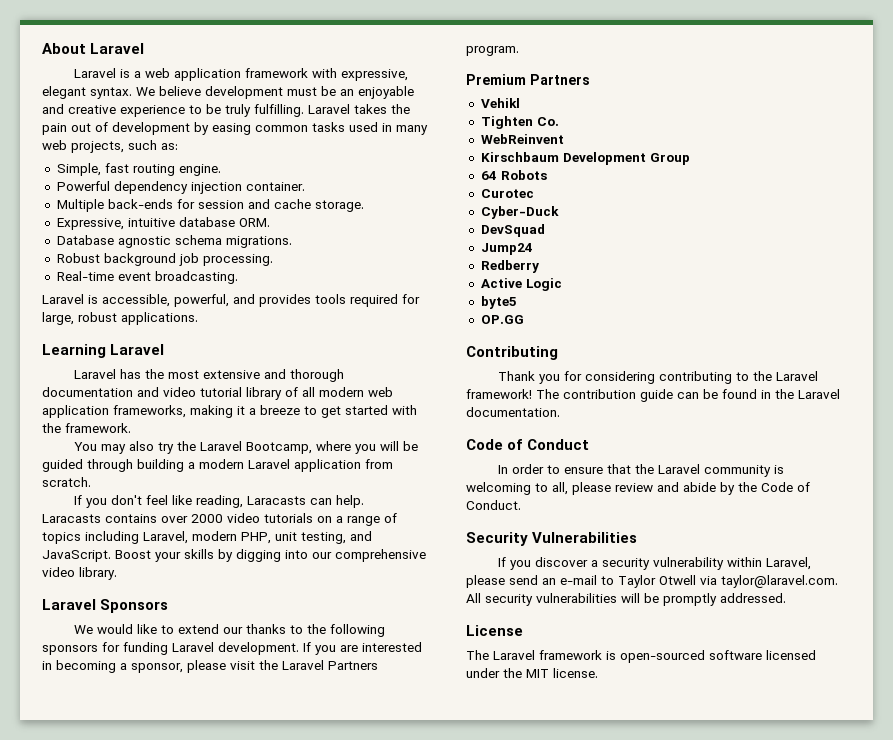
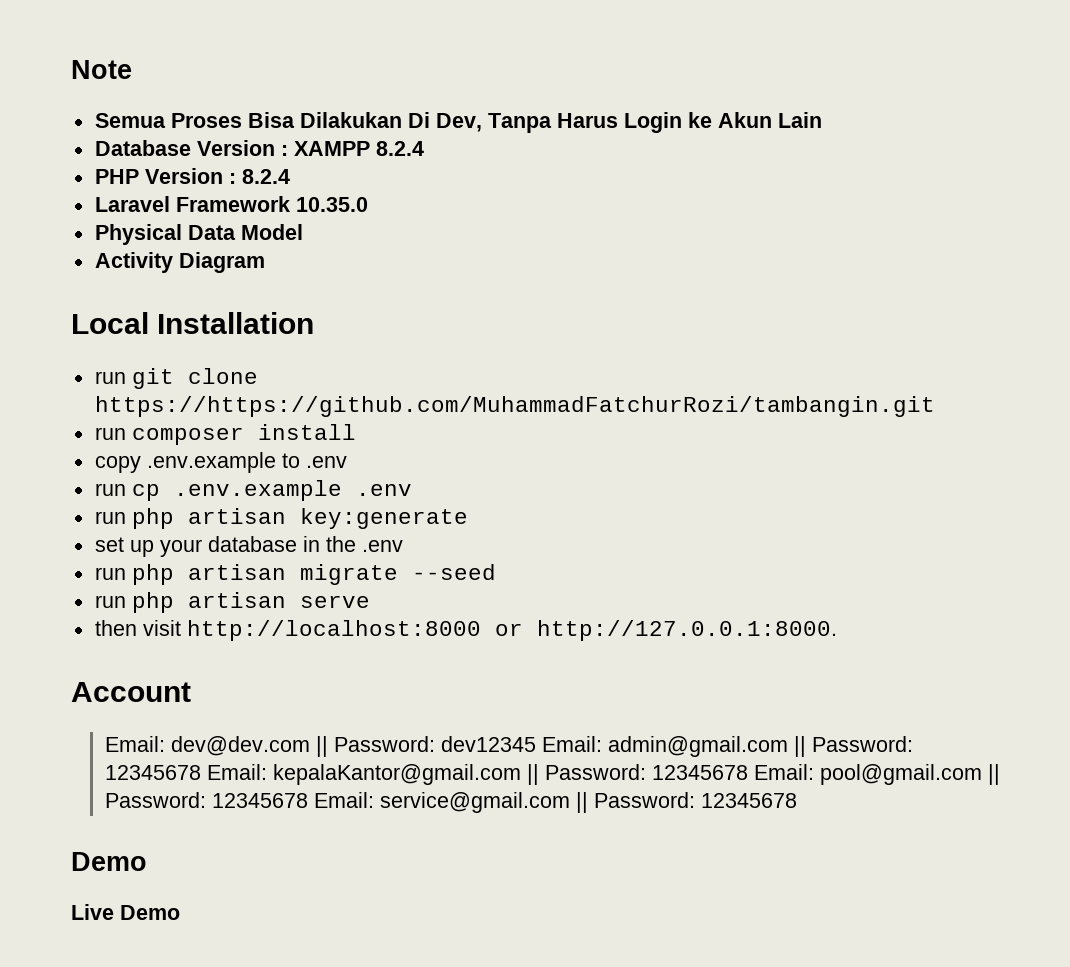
- About Laravel
- Laravel is a web application framework with expressive, elegant syntax. We believe development must be an enjoyable and creative experience to be truly fulfilling. Laravel takes the pain out of development by easing common tasks used in many web projects, such as:
- Simple, fast routing engine.
- Powerful dependency injection container.
- Multiple back-ends for session and cache storage.
- Expressive, intuitive database ORM.
- Database agnostic schema migrations.
- Robust background job processing.
- Real-time event broadcasting.
- Laravel is accessible, powerful, and provides tools required for large, robust applications.
- Learning Laravel
- Laravel has the most extensive and thorough documentation and video tutorial library of all modern web application frameworks, making it a breeze to get started with the framework.
- You may also try the Laravel Bootcamp, where you will be guided through building a modern Laravel application from scratch.
- If you don't feel like reading, Laracasts can help. Laracasts contains over 2000 video tutorials on a range of topics including Laravel, modern PHP, unit testing, and JavaScript. Boost your skills by digging into our comprehensive video library.
- Laravel Sponsors
- We would like to extend our thanks to the following sponsors for funding Laravel development. If you are interested in becoming a sponsor, please visit the Laravel Partners program.
- Premium Partners
- Vehikl
- Tighten Co.
- WebReinvent
- Kirschbaum Development Group
- 64 Robots
- Curotec
- Cyber-Duck
- DevSquad
- Jump24
- Redberry
- Active Logic
- byte5
- OP.GG
- Contributing
- Thank you for considering contributing to the Laravel framework! The contribution guide can be found in the Laravel documentation.
- Code of Conduct
- In order to ensure that the Laravel community is welcoming to all, please review and abide by the Code of Conduct.
- Security Vulnerabilities
- If you discover a security vulnerability within Laravel, please send an e-mail to Taylor Otwell via taylor@laravel.com. All security vulnerabilities will be promptly addressed.
- License
- The Laravel framework is open-sourced software licensed under the MIT license.
+ Note
+ Semua Proses Bisa Dilakukan Di Dev, Tanpa Harus Login ke Akun Lain
+ Database Version : XAMPP 8.2.4
+ PHP Version : 8.2.4
+ Laravel Framework 10.35.0
+ Physical Data Model
+ Activity Diagram
+ Local Installation
+ run git clone https://https://github.com/MuhammadFatchurRozi/tambangin.git
+ run composer install
+ copy .env.example to .env
+ run cp .env.example .env
+ run php artisan key:generate
+ set up your database in the .env
+ run php artisan migrate --seed
+ run php artisan serve
+ then visit http://localhost:8000 or http://127.0.0.1:8000.
+ Account
+ Email: dev@dev.com || Password: dev12345 Email: admin@gmail.com || Password: 12345678 Email: kepalaKantor@gmail.com || Password: 12345678 Email: pool@gmail.com || Password: 12345678 Email: service@gmail.com || Password: 12345678
+ Demo
+ Live Demo

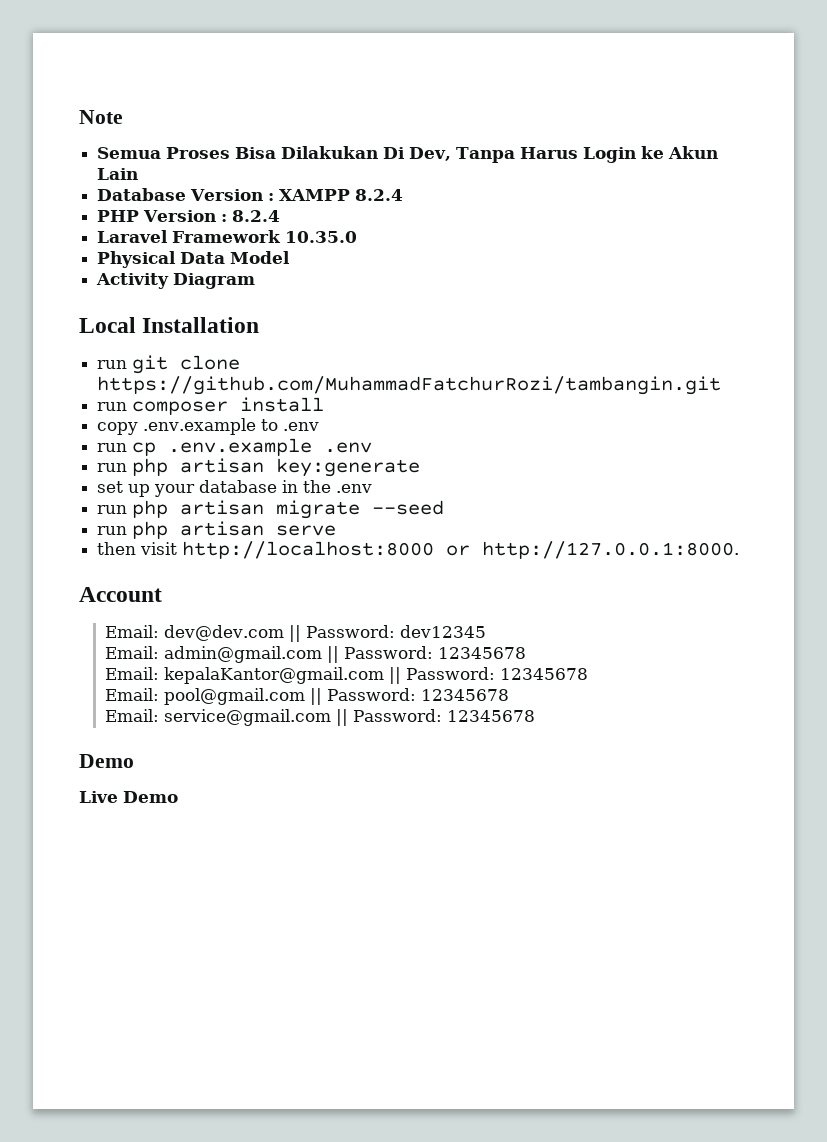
- run git clone https://https://github.com/MuhammadFatchurRozi/tambangin.git
+ run git clone https://github.com/MuhammadFatchurRozi/tambangin.git
- Email: dev@dev.com || Password: dev12345 Email: admin@gmail.com || Password: 12345678 Email: kepalaKantor@gmail.com || Password: 12345678 Email: pool@gmail.com || Password: 12345678 Email: service@gmail.com || Password: 12345678
+ Email: dev@dev.com || Password: dev12345
+ Email: admin@gmail.com || Password: 12345678
+ Email: kepalaKantor@gmail.com || Password: 12345678
+ Email: pool@gmail.com || Password: 12345678
+ Email: service@gmail.com || Password: 12345678

